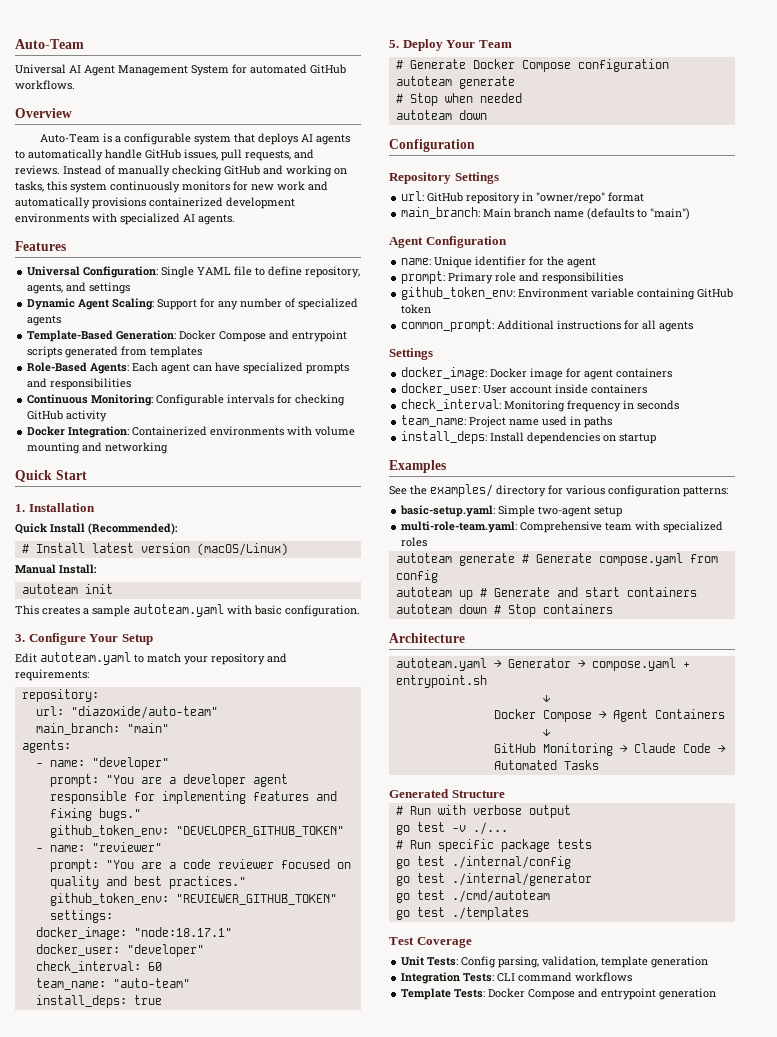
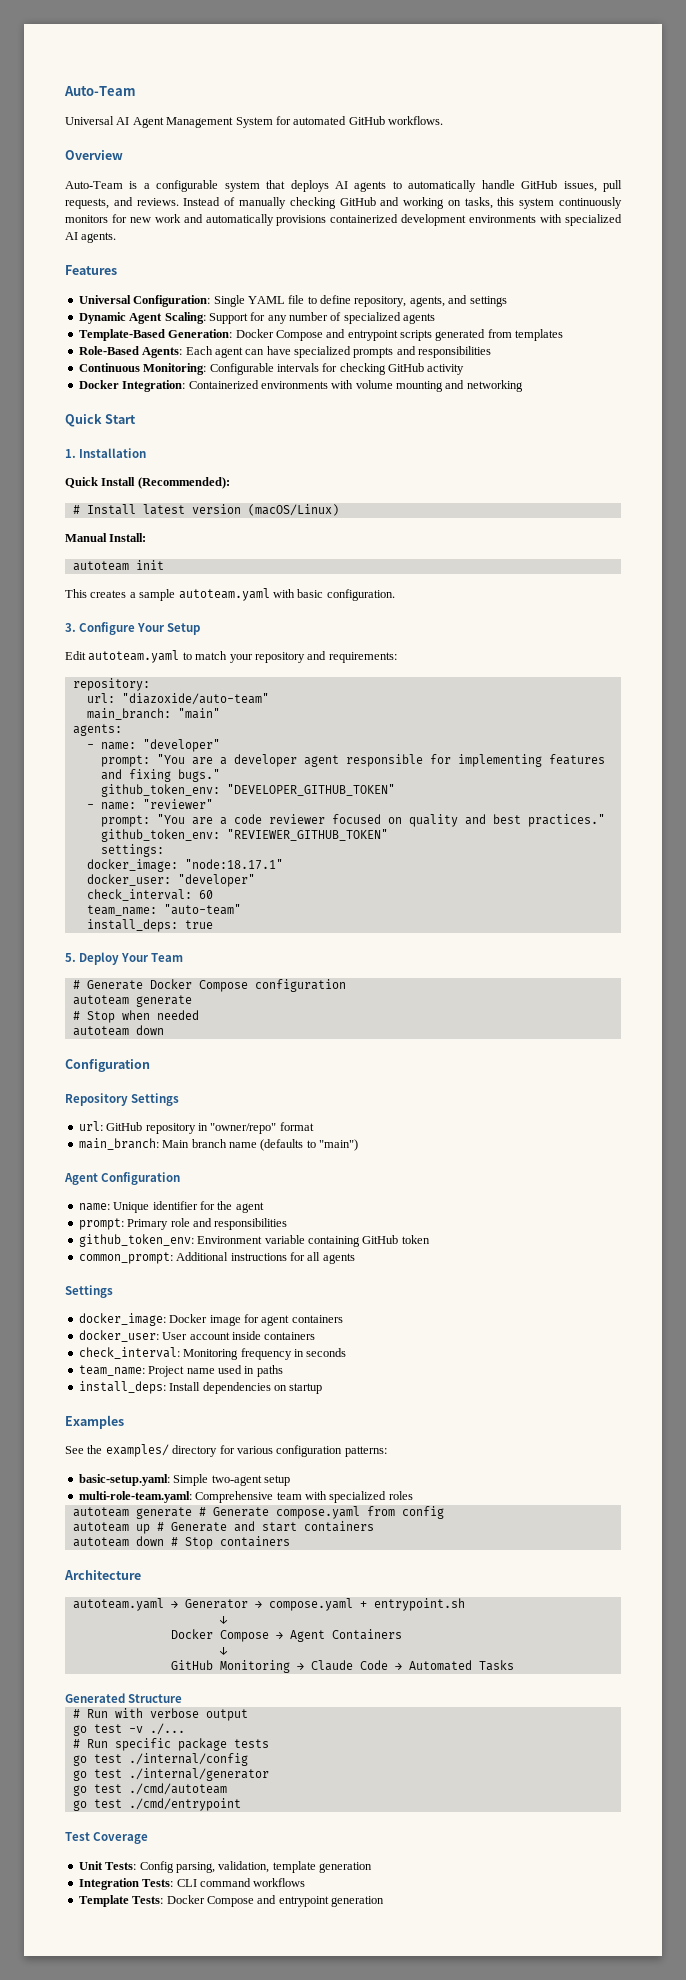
- go test ./templates
+ go test ./cmd/entrypoint

